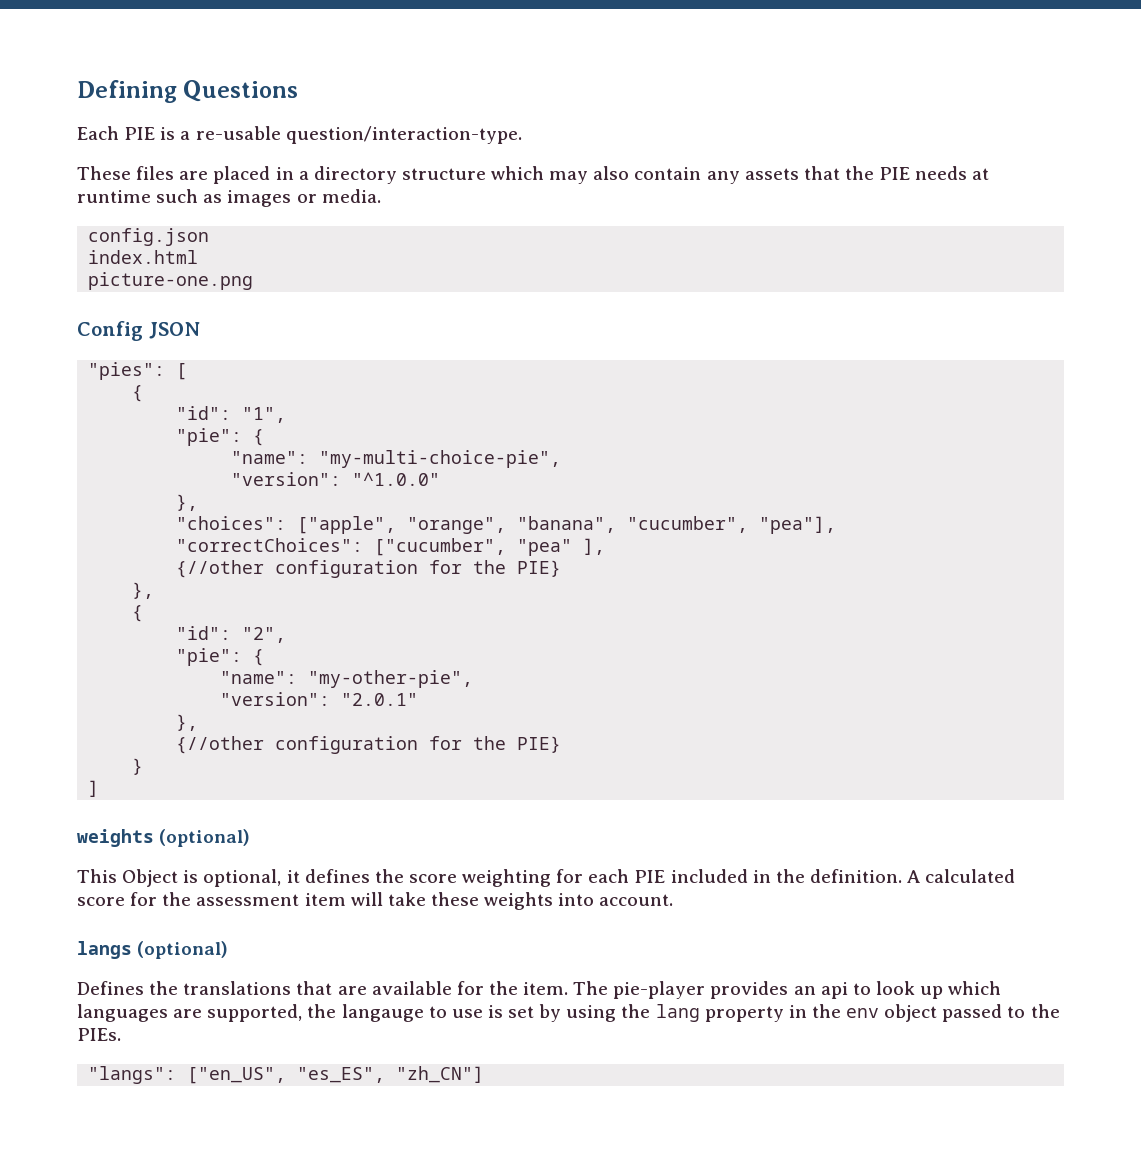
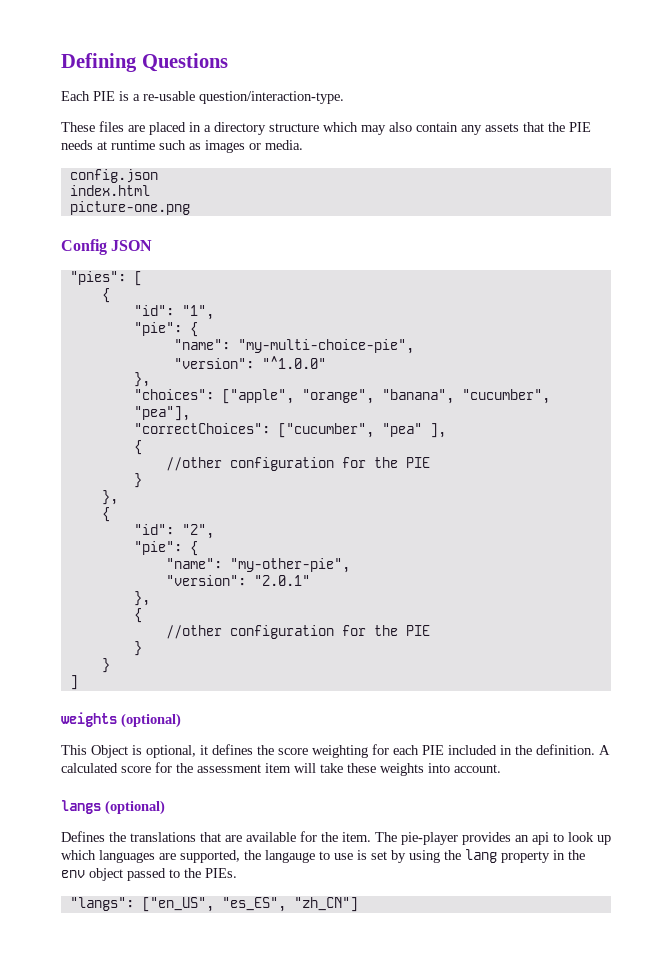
  "correctChoices": ["cucumber", "pea" ],
- {//other configuration for the PIE}
+ {
+ //other configuration for the PIE
+ }
  "version": "2.0.1"
  },
- {//other configuration for the PIE}
+ {
+ //other configuration for the PIE
+ }

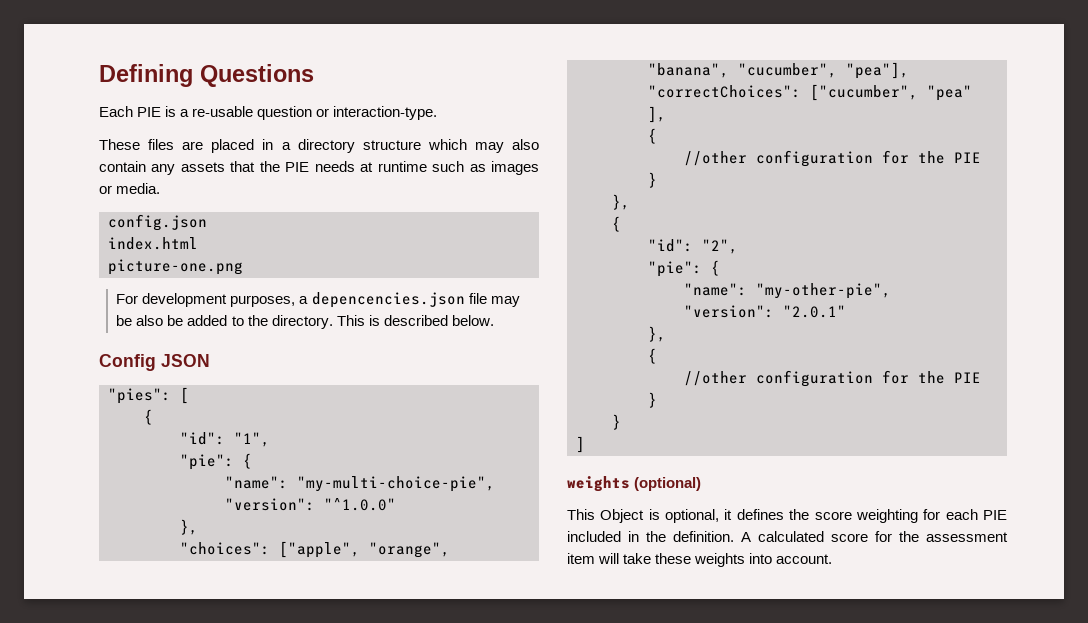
- Each PIE is a re-usable question/interaction-type.
+ Each PIE is a re-usable question or interaction-type.
+ For development purposes, a depencencies.json file may be also be added to the directory. This is described below.
- langs (optional)
- Defines the translations that are available for the item. The pie-player provides an api to look up which languages are supported, the langauge to use is set by using the lang property in the env object passed to the PIEs.
- "langs": ["en_US", "es_ES", "zh_CN"]

